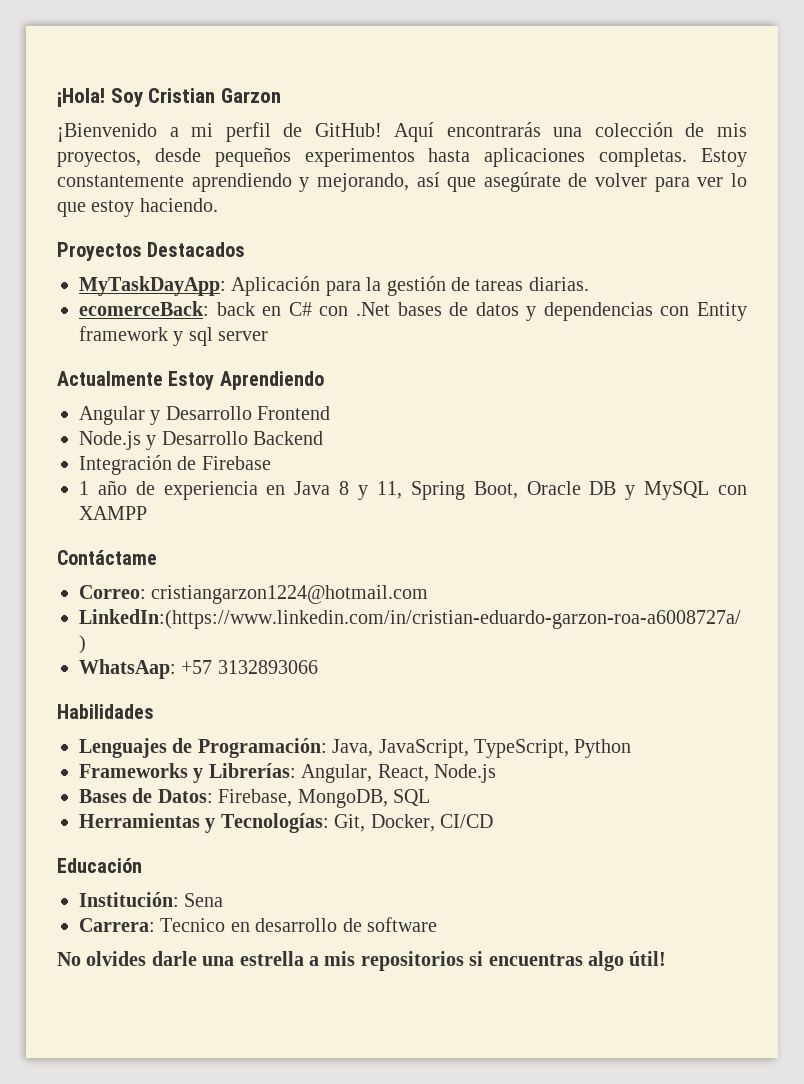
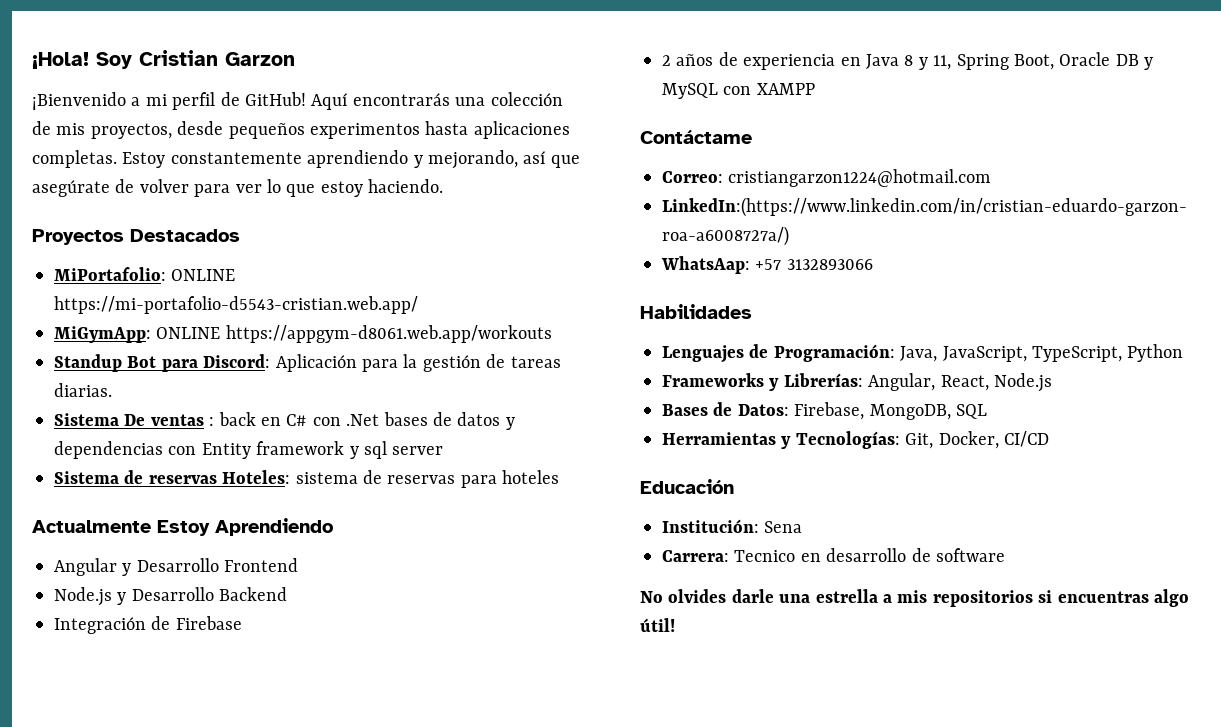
- MyTaskDayApp: Aplicación para la gestión de tareas diarias.
+ MiPortafolio: ONLINE https://mi-portafolio-d5543-cristian.web.app/
+ MiGymApp: ONLINE https://appgym-d8061.web.app/workouts
+ Standup Bot para Discord: Aplicación para la gestión de tareas diarias.
- ecomerceBack: back en C# con .Net bases de datos y dependencias con Entity framework y sql server
+ Sistema De ventas : back en C# con .Net bases de datos y dependencias con Entity framework y sql server
+ Sistema de reservas Hoteles: sistema de reservas para hoteles
- 1 año de experiencia en Java 8 y 11, Spring Boot, Oracle DB y MySQL con XAMPP
+ 2 años de experiencia en Java 8 y 11, Spring Boot, Oracle DB y MySQL con XAMPP

